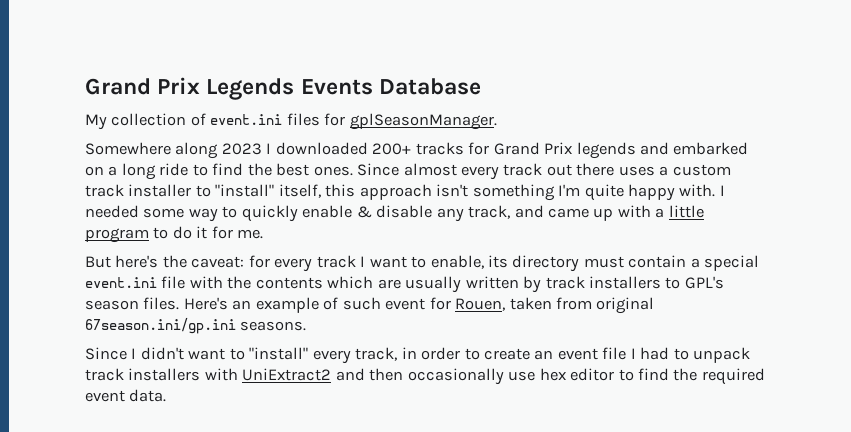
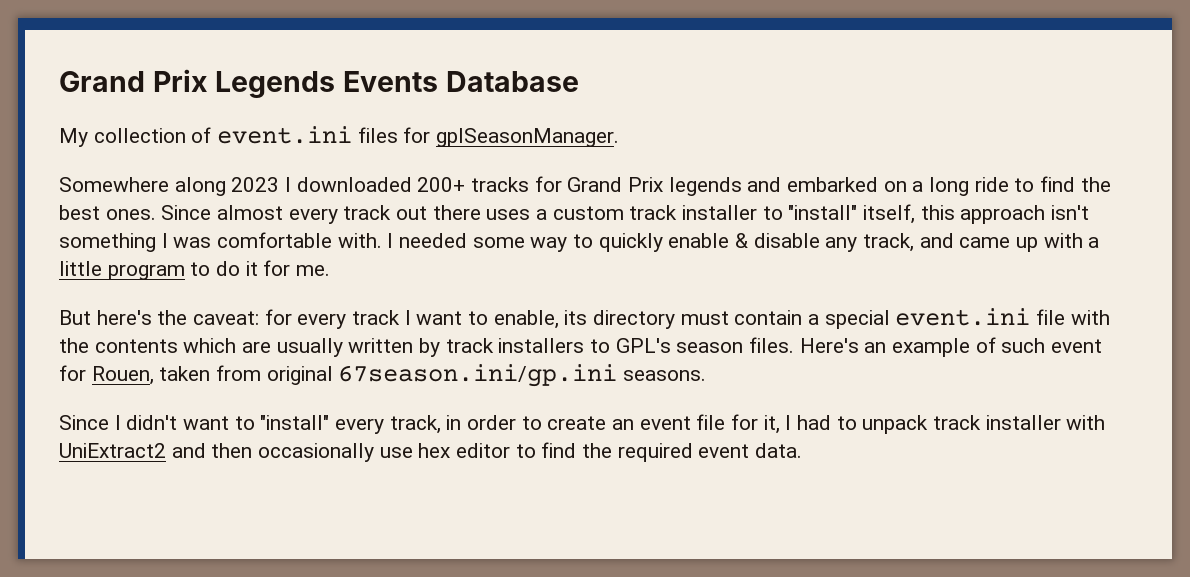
- Since almost every track out there uses a custom track installer to "install" itself, this approach isn't something I'm quite happy with.
+ Since almost every track out there uses a custom track installer to "install" itself, this approach isn't something I was comfortable with.
- Since I didn't want to "install" every track, in order to create an event file I had to unpack track installers with UniExtract2 and then occasionally use hex editor to find the required event data.
+ Since I didn't want to "install" every track, in order to create an event file for it, I had to unpack track installer with UniExtract2 and then occasionally use hex editor to find the required event data.

